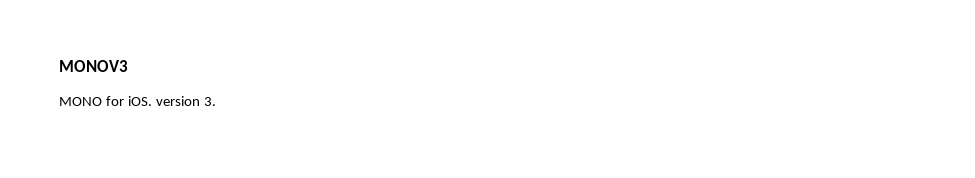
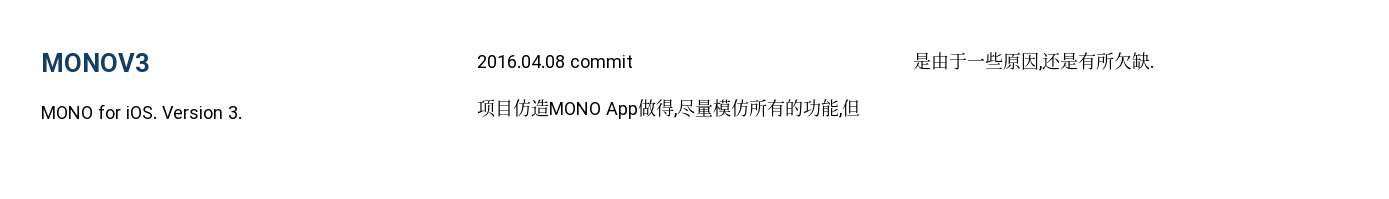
- MONO for iOS. version 3.
+ MONO for iOS. Version 3.
+ 2016.04.08 commit
+ 项目仿造MONO App做得,尽量模仿所有的功能,但是由于一些原因,还是有所欠缺.

